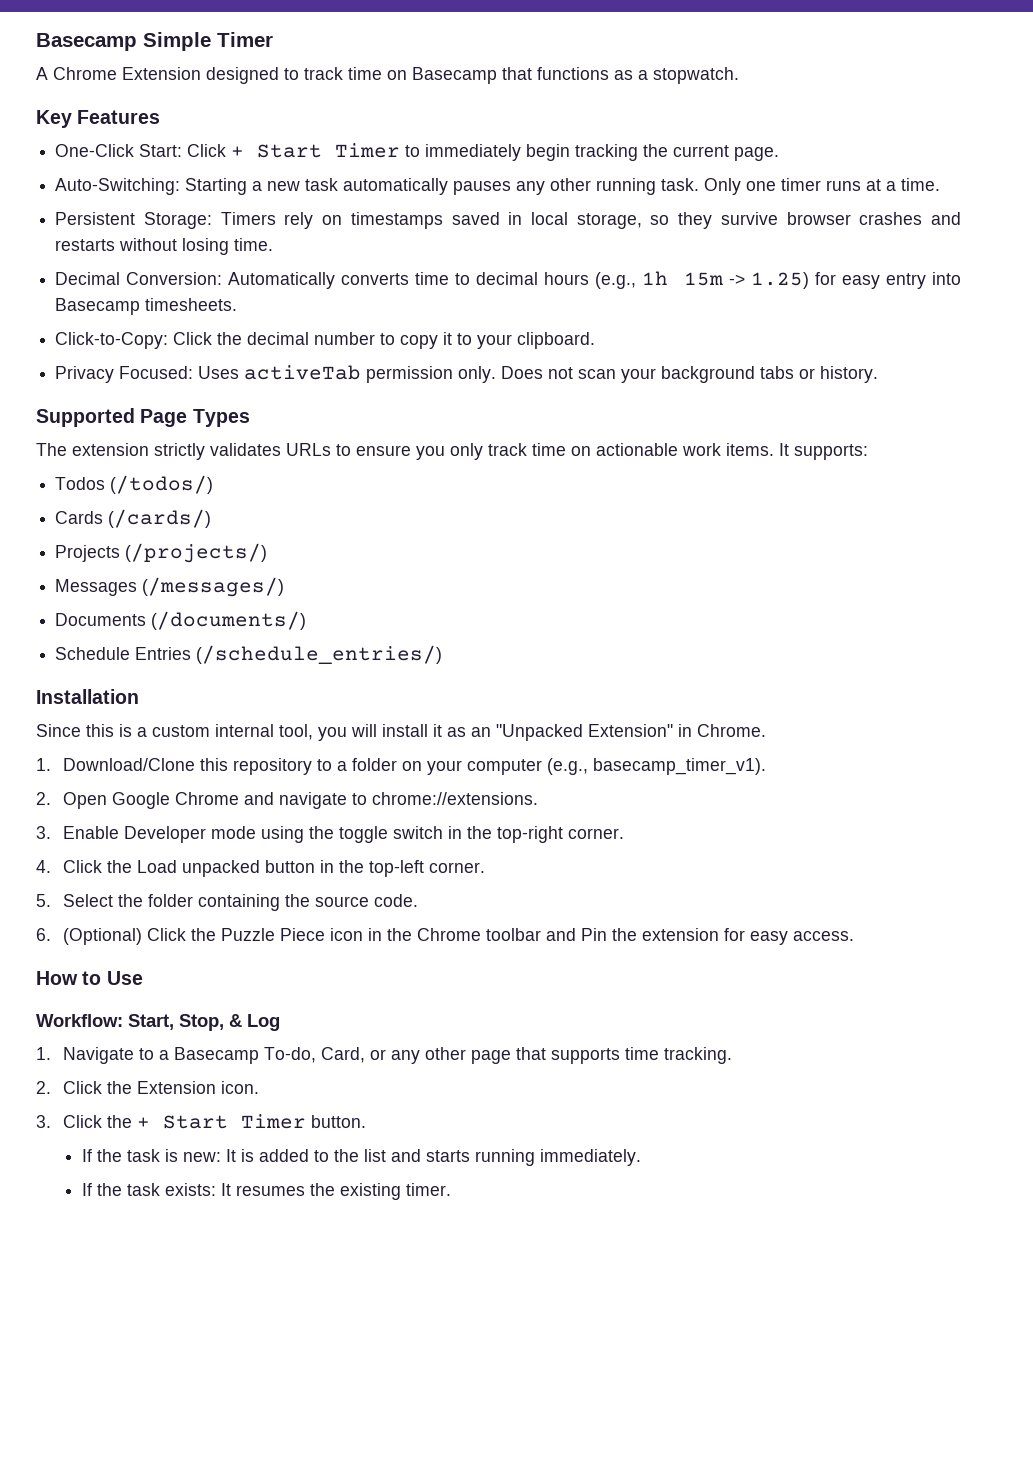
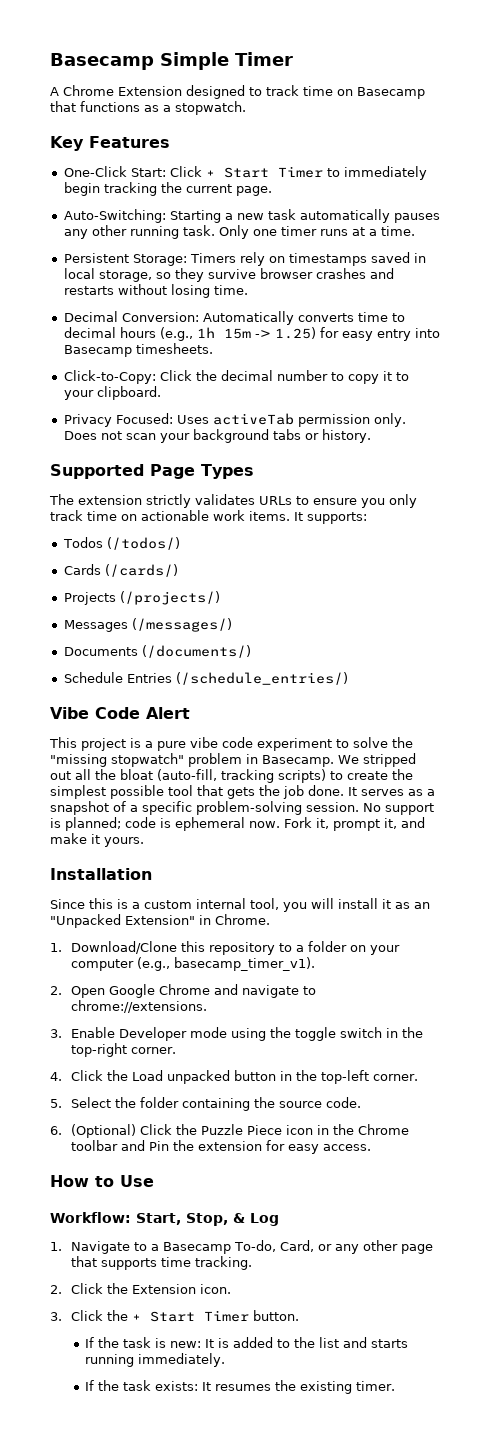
+ Vibe Code Alert
+ This project is a pure vibe code experiment to solve the "missing stopwatch" problem in Basecamp. We stripped out all the bloat (auto-fill, tracking scripts) to create the simplest possible tool that gets the job done. It serves as a snapshot of a specific problem-solving session. No support is planned; code is ephemeral now. Fork it, prompt it, and make it yours.

